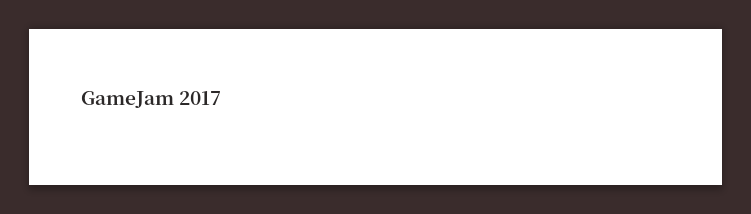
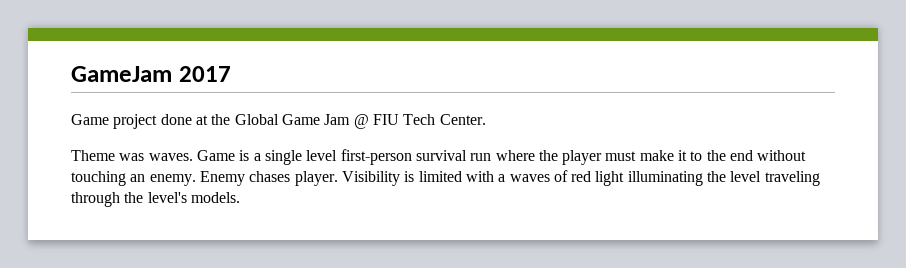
+ Game project done at the Global Game Jam @ FIU Tech Center.
+ Theme was waves. Game is a single level first-person survival run where the player must make it to the end without touching an enemy. Enemy chases player. Visibility is limited with a waves of red light illuminating the level traveling through the level's models.

